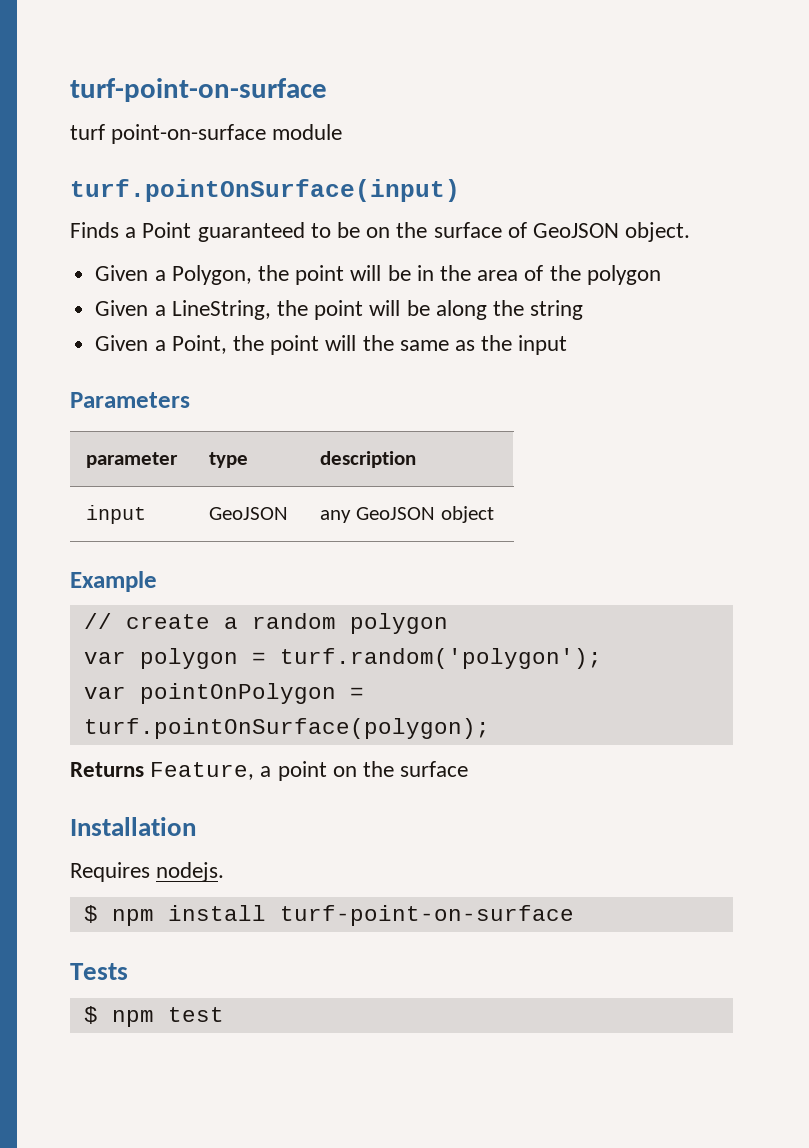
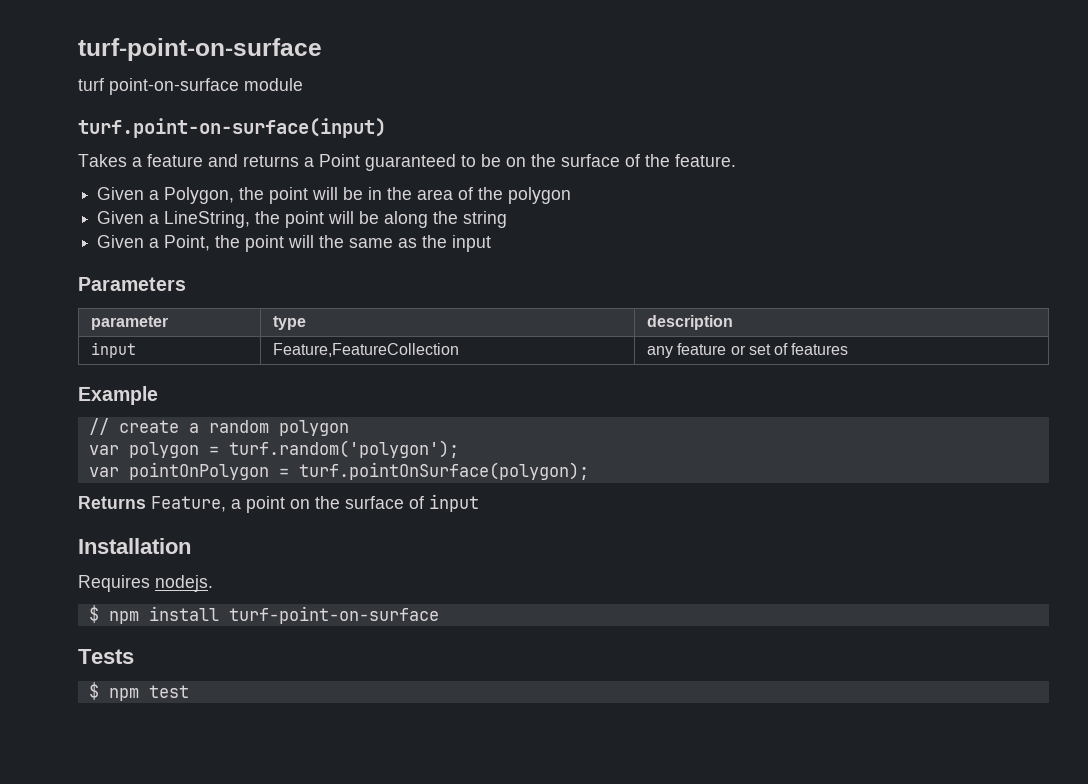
- turf.pointOnSurface(input)
- Finds a Point guaranteed to be on the surface of GeoJSON object.
+ turf.point-on-surface(input)
+ Takes a feature and returns a Point guaranteed to be on the surface of the feature.
- input | GeoJSON | any GeoJSON object
+ input | Feature,FeatureCollection | any feature or set of features
- Returns Feature, a point on the surface
+ Returns Feature, a point on the surface of input

